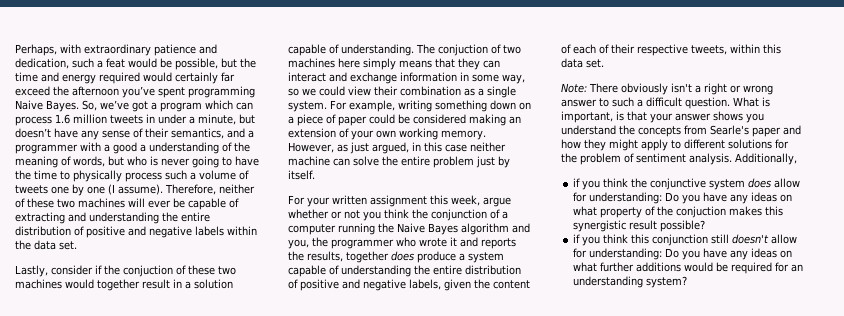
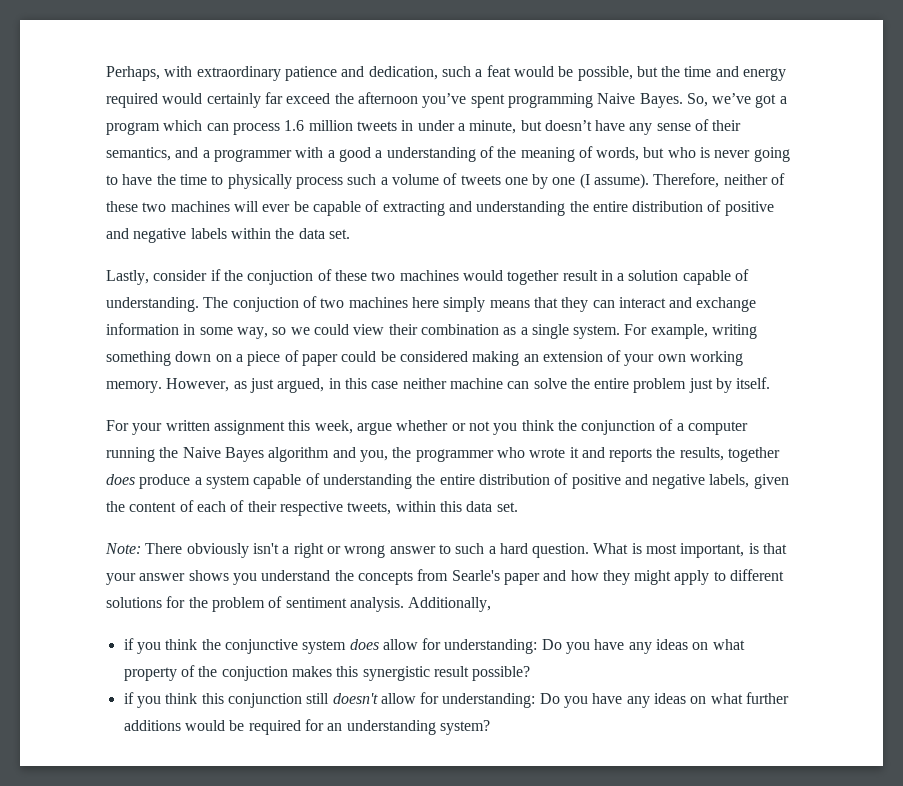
- Note: There obviously isn't a right or wrong answer to such a difficult question.
+ Note: There obviously isn't a right or wrong answer to such a hard question.
- What is important, is that your answer shows you understand the concepts from Searle's paper and how they might apply to different solutions for the problem of sentiment analysis.
+ What is most important, is that your answer shows you understand the concepts from Searle's paper and how they might apply to different solutions for the problem of sentiment analysis.

